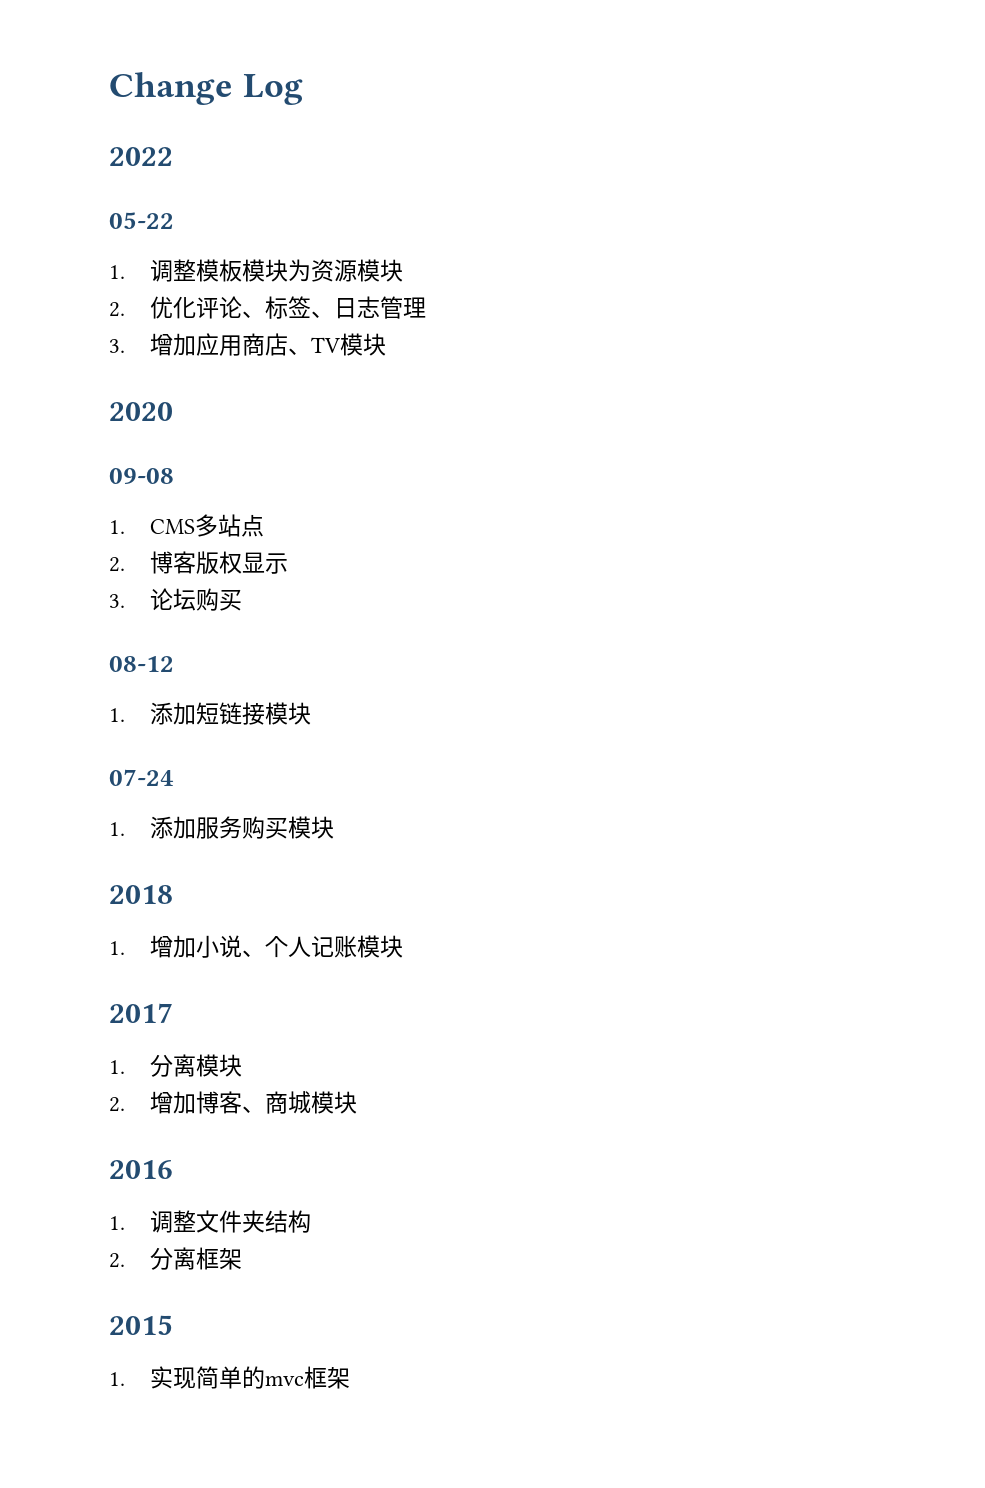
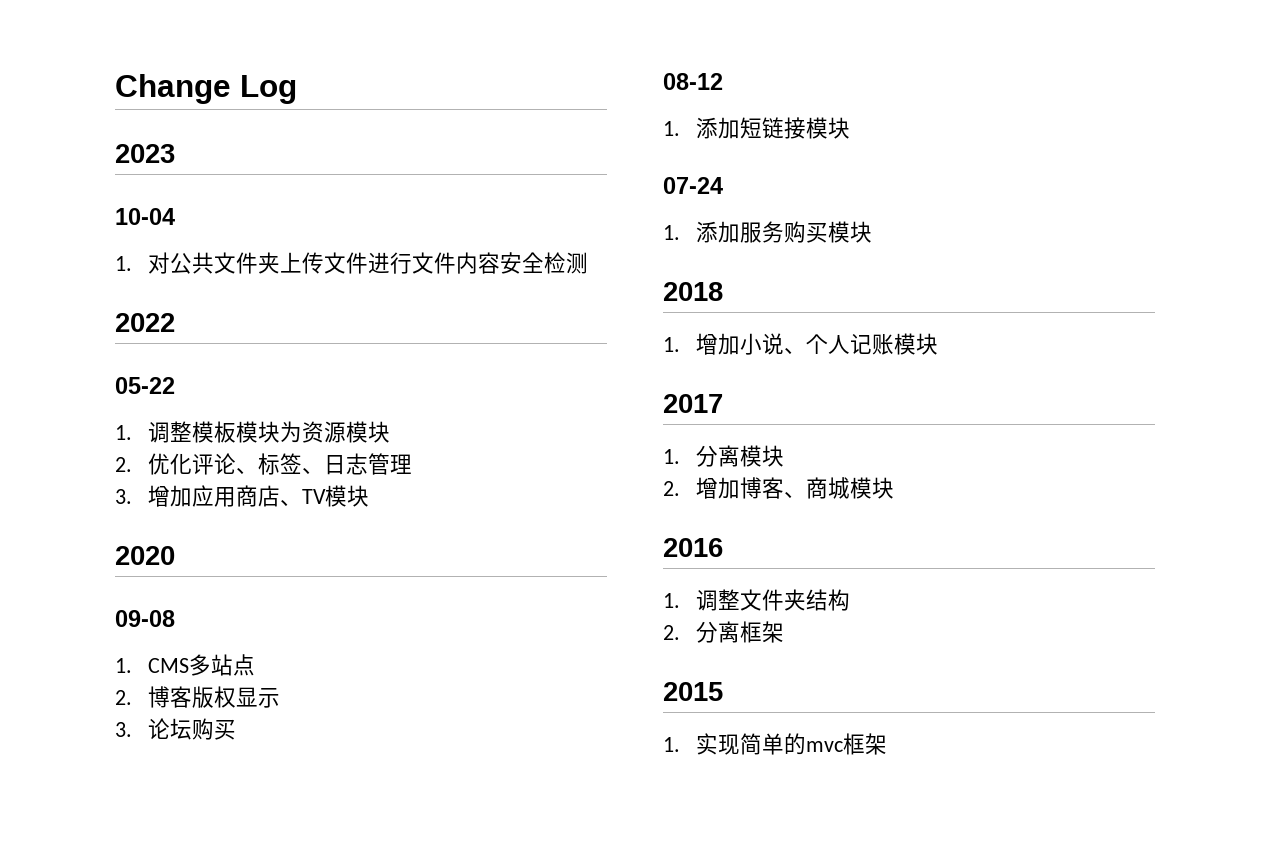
+ 2023
+ 10-04
+ 1.对公共文件夹上传文件进行文件内容安全检测

